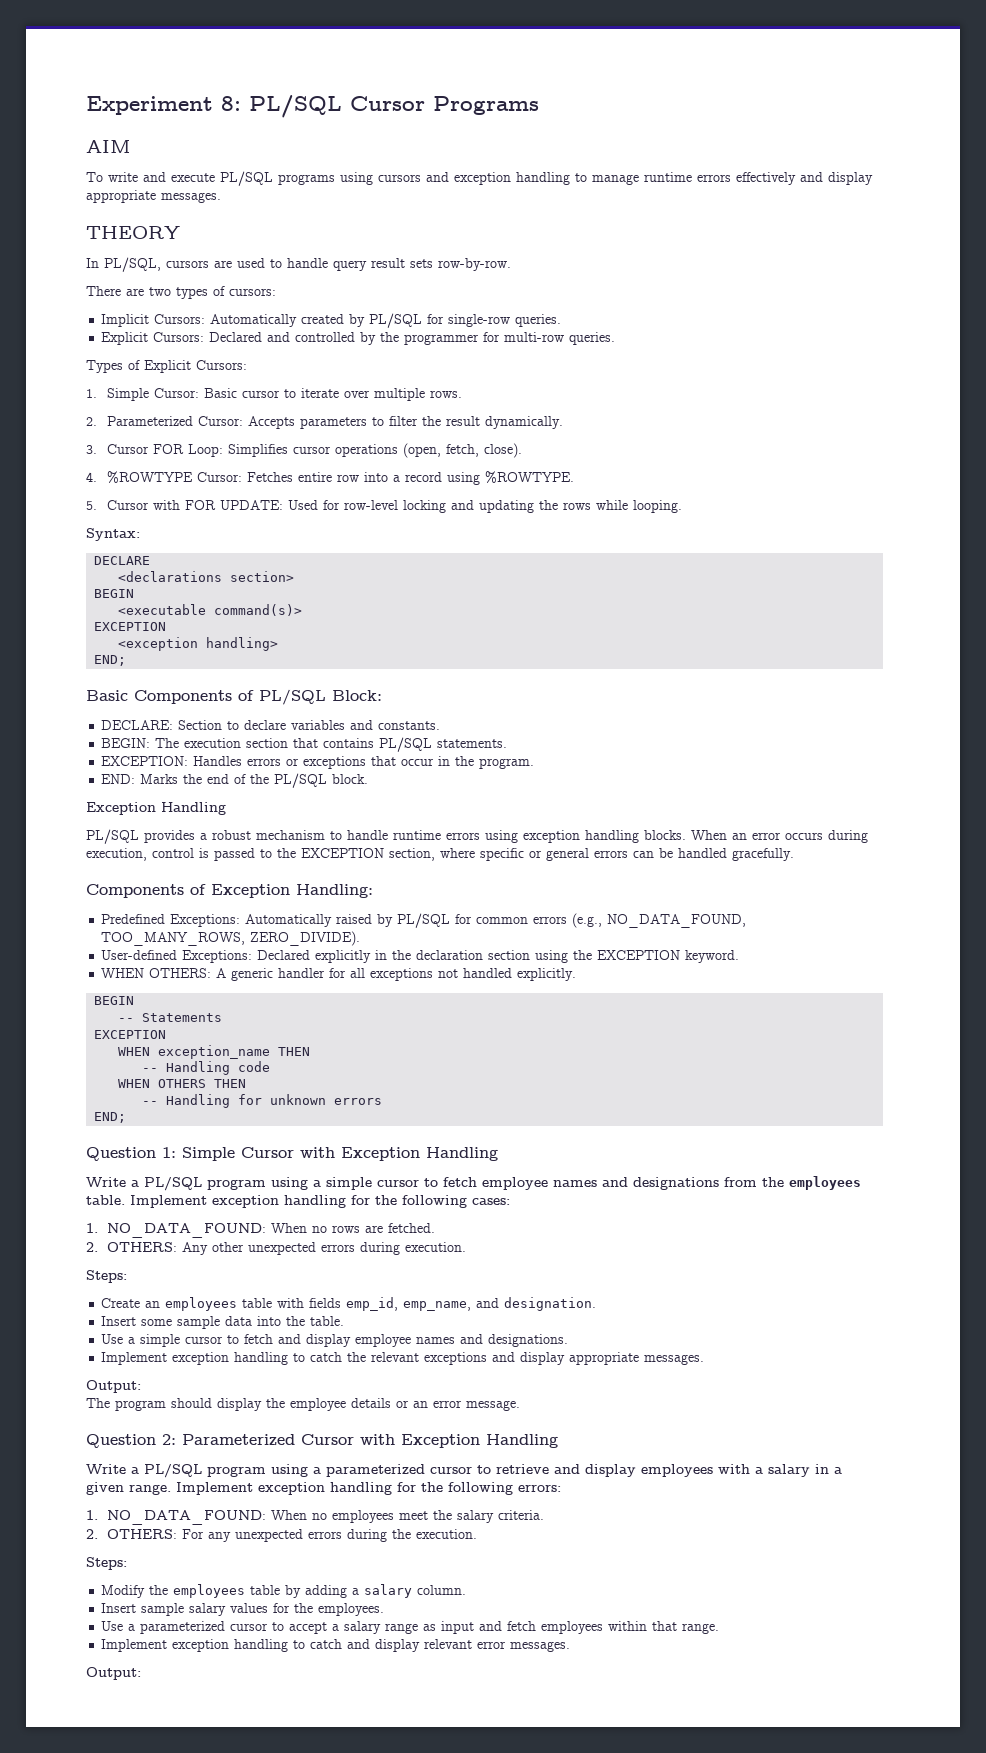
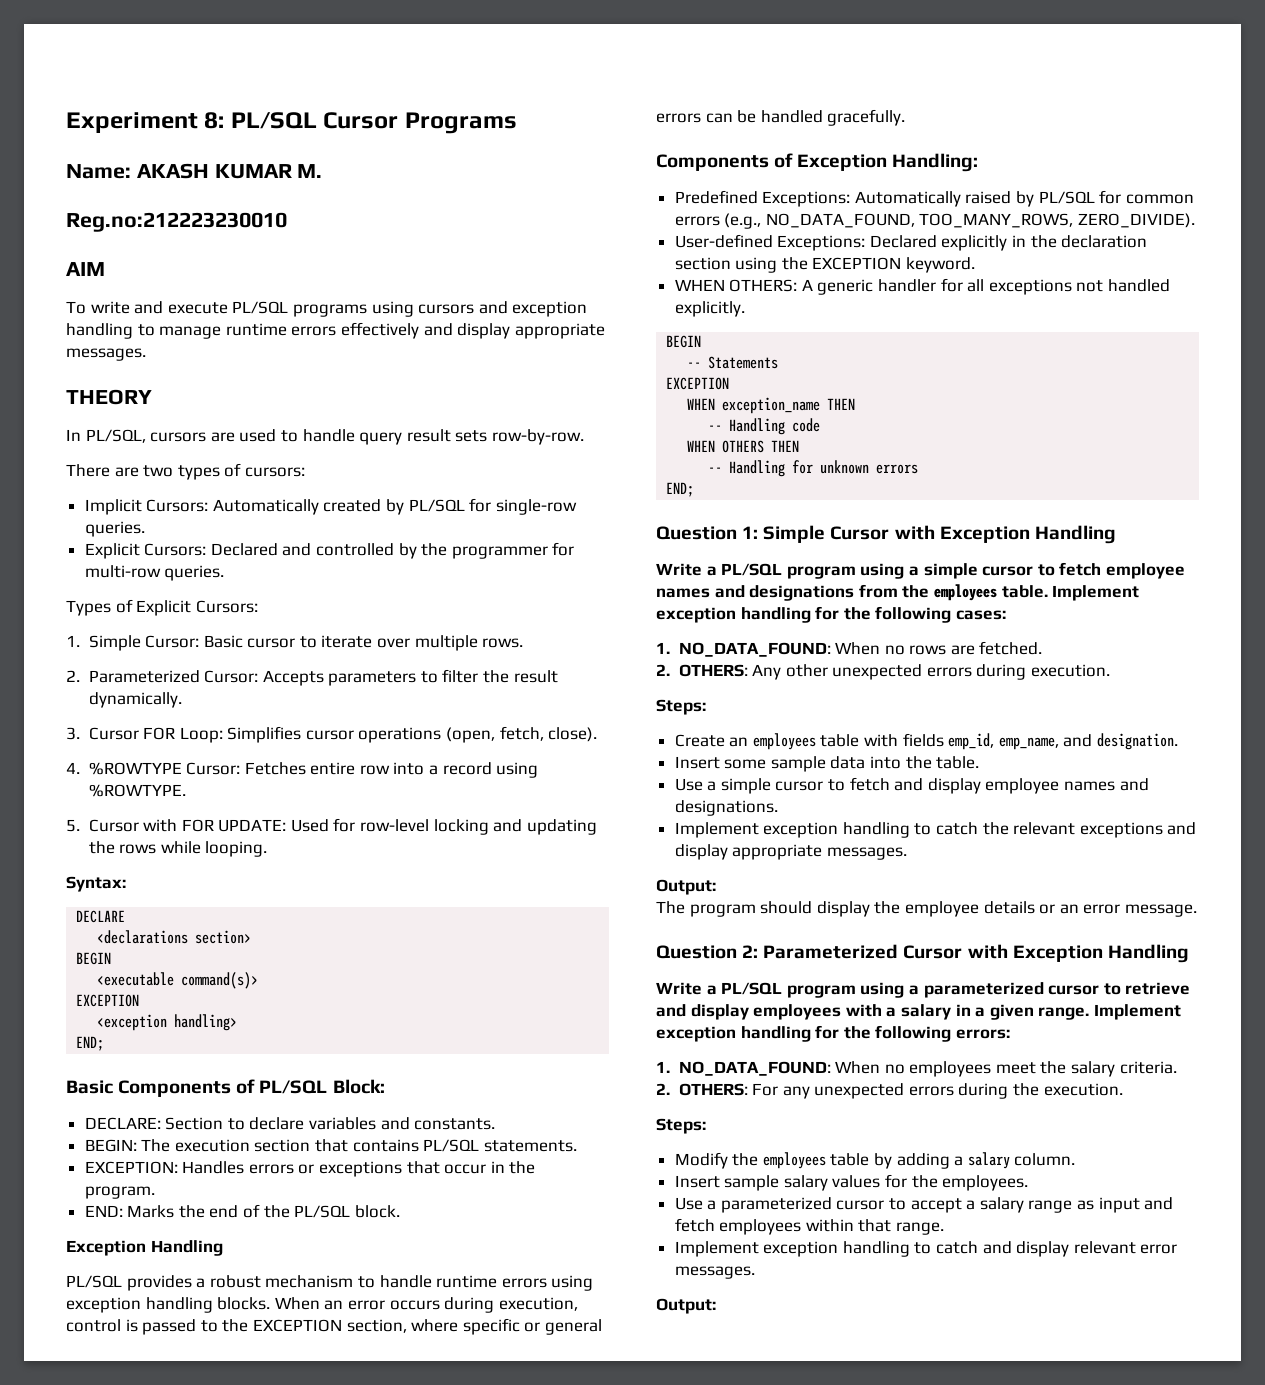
+ Name: AKASH KUMAR M.
+ Reg.no:212223230010

